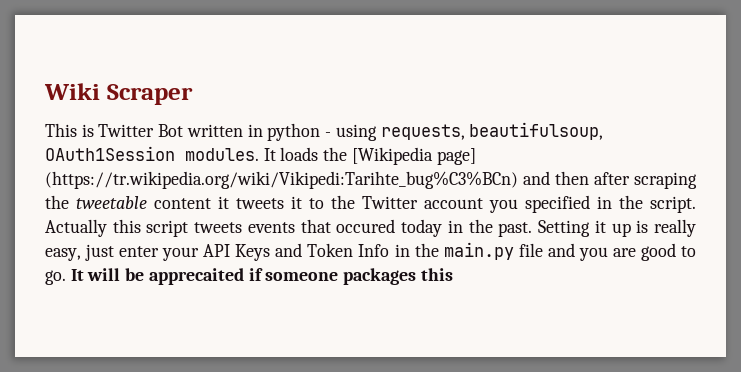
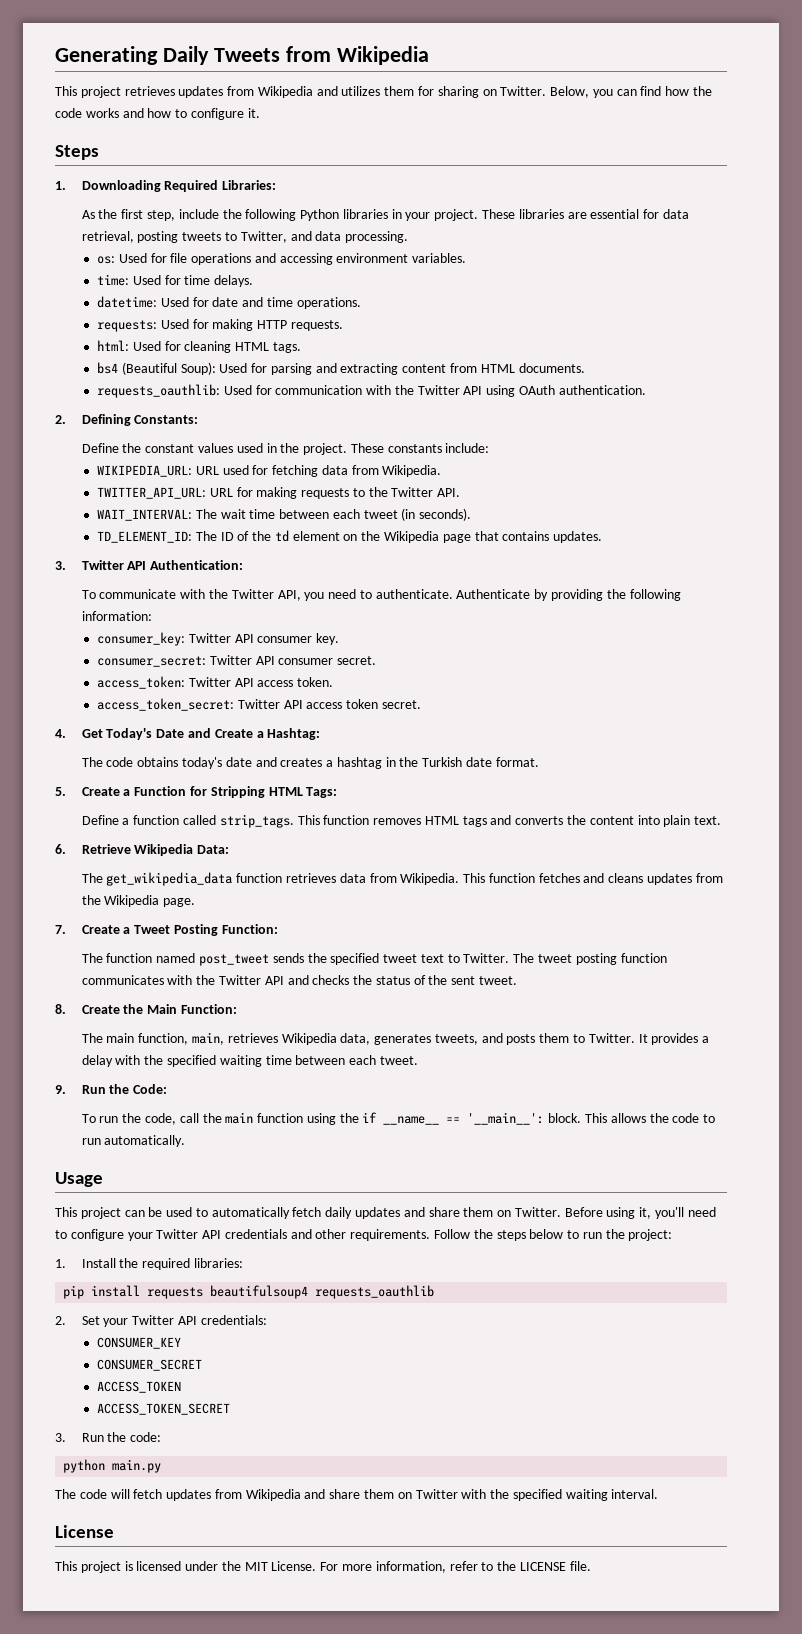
- Wiki Scraper
- This is Twitter Bot written in python - using requests, beautifulsoup, OAuth1Session modules. It loads the [Wikipedia page] (https://tr.wikipedia.org/wiki/Vikipedi:Tarihte_bug%C3%BCn) and then after scraping the tweetable content it tweets it to the Twitter account you specified in the script. Actually this script tweets events that occured today in the past. Setting it up is really easy, just enter your API Keys and Token Info in the main.py file and you are good to go. It will be apprecaited if someone packages this
+ Generating Daily Tweets from Wikipedia
+ This project retrieves updates from Wikipedia and utilizes them for sharing on Twitter. Below, you can find how the code works and how to configure it.
+ Steps
+ 1. Downloading Required Libraries:
+ As the first step, include the following Python libraries in your project. These libraries are essential for data retrieval, posting tweets to Twitter, and data processing.
+ os: Used for file operations and accessing environment variables.
+ time: Used for time delays.
+ datetime: Used for date and time operations.
+ requests: Used for making HTTP requests.
+ html: Used for cleaning HTML tags.
+ bs4 (Beautiful Soup): Used for parsing and extracting content from HTML documents.
+ requests_oauthlib: Used for communication with the Twitter API using OAuth authentication.
+ 2. Defining Constants:
+ Define the constant values used in the project. These constants include:
+ WIKIPEDIA_URL: URL used for fetching data from Wikipedia.
+ TWITTER_API_URL: URL for making requests to the Twitter API.
+ WAIT_INTERVAL: The wait time between each tweet (in seconds).
+ TD_ELEMENT_ID: The ID of the td element on the Wikipedia page that contains updates.
+ 3. Twitter API Authentication:
+ To communicate with the Twitter API, you need to authenticate. Authenticate by providing the following information:
+ consumer_key: Twitter API consumer key.
+ consumer_secret: Twitter API consumer secret.
+ access_token: Twitter API access token.
+ access_token_secret: Twitter API access token secret.
+ 4. Get Today's Date and Create a Hashtag:
+ The code obtains today's date and creates a hashtag in the Turkish date format.
+ 5. Create a Function for Stripping HTML Tags:
+ Define a function called strip_tags. This function removes HTML tags and converts the content into plain text.
+ 6. Retrieve Wikipedia Data:
+ The get_wikipedia_data function retrieves data from Wikipedia. This function fetches and cleans updates from the Wikipedia page.
+ 7. Create a Tweet Posting Function:
+ The function named post_tweet sends the specified tweet text to Twitter. The tweet posting function communicates with the Twitter API and checks the status of the sent tweet.
+ 8. Create the Main Function:
+ The main function, main, retrieves Wikipedia data, generates tweets, and posts them to Twitter. It provides a delay with the specified waiting time between each tweet.
+ 9. Run the Code:
+ To run the code, call the main function using the if __name__ == '__main__': block. This allows the code to run automatically.
+ Usage
+ This project can be used to automatically fetch daily updates and share them on Twitter. Before using it, you'll need to configure your Twitter API credentials and other requirements. Follow the steps below to run the project:
+ 1. Install the required libraries:
+ pip install requests beautifulsoup4 requests_oauthlib
+ 2. Set your Twitter API credentials:
+ CONSUMER_KEY
+ CONSUMER_SECRET
+ ACCESS_TOKEN
+ ACCESS_TOKEN_SECRET
+ 3. Run the code:
+ python main.py
+ The code will fetch updates from Wikipedia and share them on Twitter with the specified waiting interval.
+ License
+ This project is licensed under the MIT License. For more information, refer to the LICENSE file.

